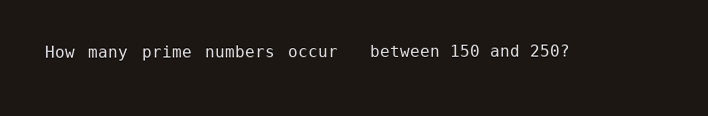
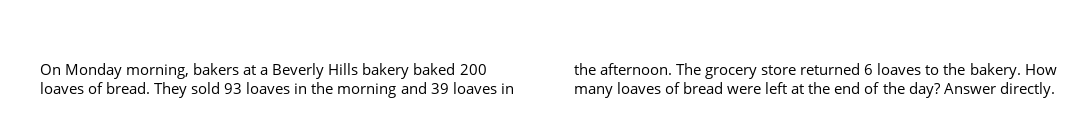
- How many prime numbers occur between 150 and 250?
+ On Monday morning, bakers at a Beverly Hills bakery baked 200 loaves of bread. They sold 93 loaves in the morning and 39 loaves in the afternoon. The grocery store returned 6 loaves to the bakery. How many loaves of bread were left at the end of the day? Answer directly.

